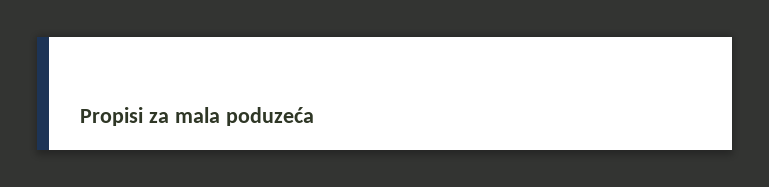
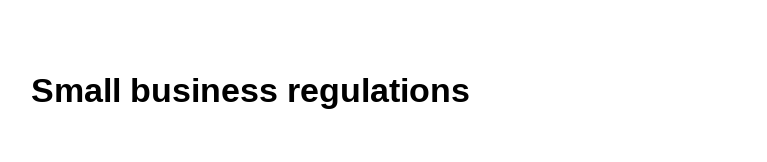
- Propisi za mala poduzeća
+ Small business regulations

